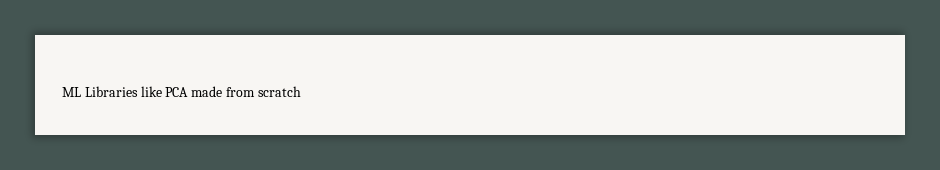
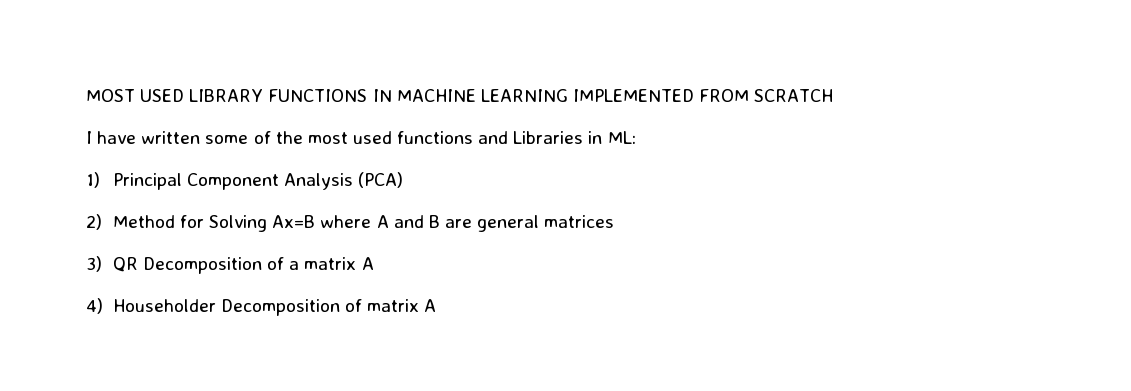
- ML Libraries like PCA made from scratch
+ MOST USED LIBRARY FUNCTIONS IN MACHINE LEARNING IMPLEMENTED FROM SCRATCH
+ I have written some of the most used functions and Libraries in ML:
+ 1) Principal Component Analysis (PCA)
+ 2) Method for Solving Ax=B where A and B are general matrices
+ 3) QR Decomposition of a matrix A
+ 4) Householder Decomposition of matrix A

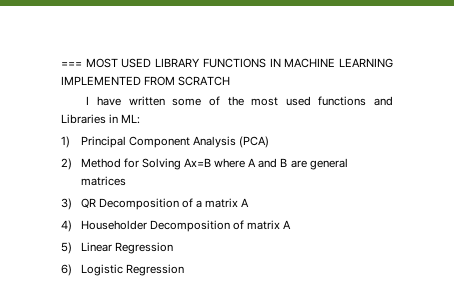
- MOST USED LIBRARY FUNCTIONS IN MACHINE LEARNING IMPLEMENTED FROM SCRATCH
+ === MOST USED LIBRARY FUNCTIONS IN MACHINE LEARNING IMPLEMENTED FROM SCRATCH
+ 5) Linear Regression
+ 6) Logistic Regression

